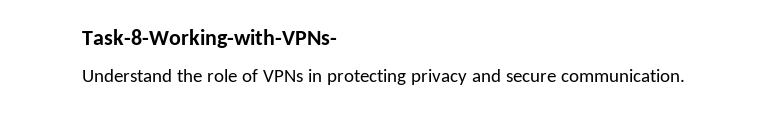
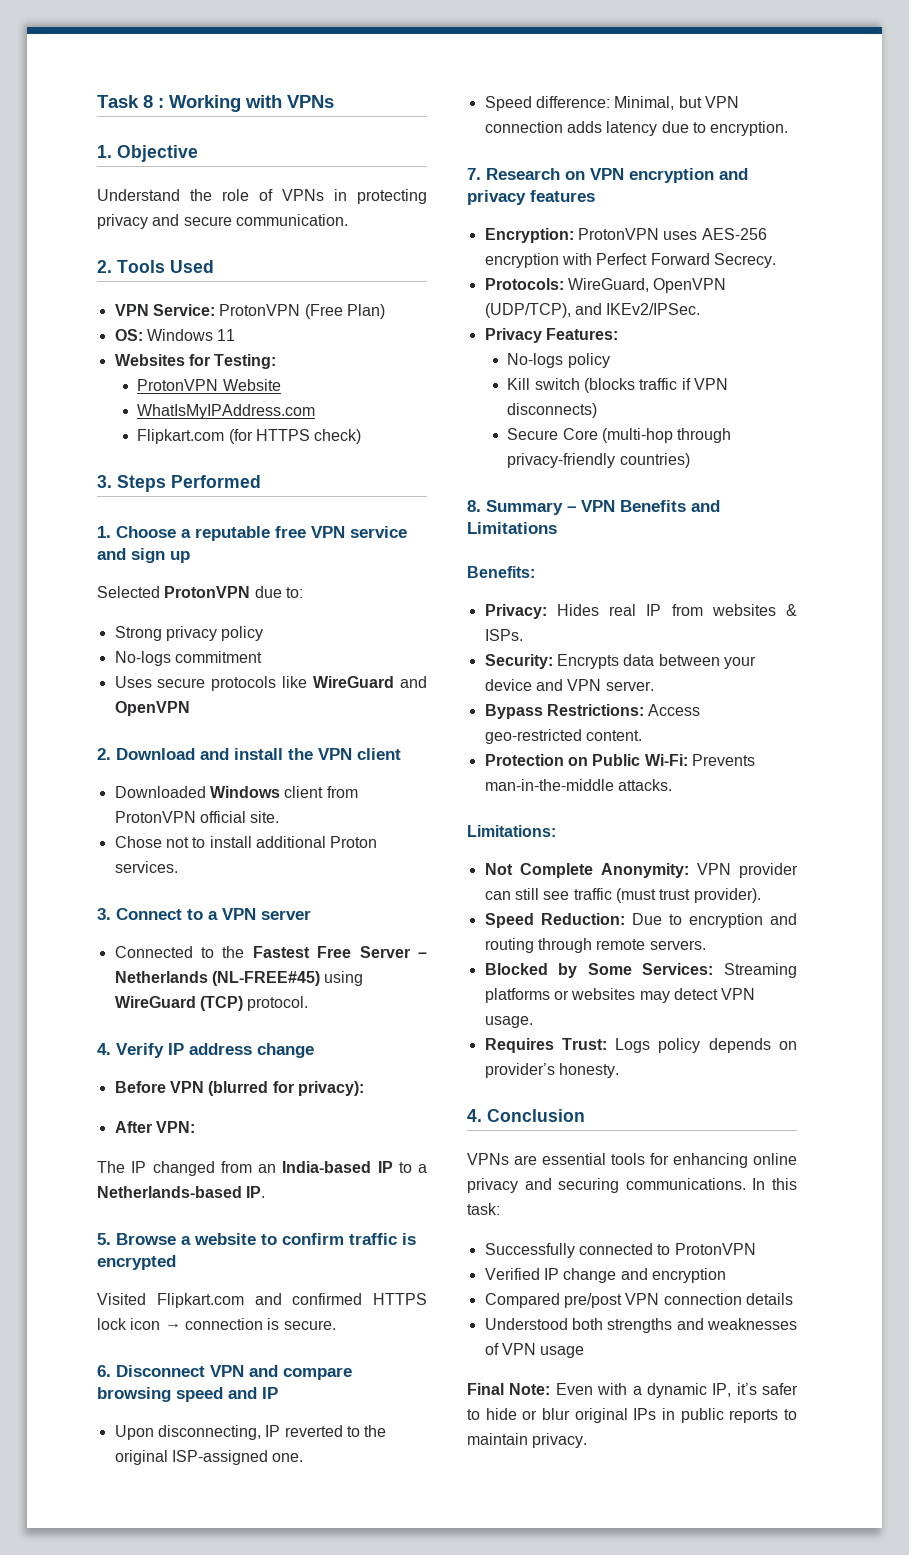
- Task-8-Working-with-VPNs-
+ Task 8 : Working with VPNs
+ 1. Objective
+ 2. Tools Used
+ VPN Service: ProtonVPN (Free Plan)
+ OS: Windows 11
+ Websites for Testing:
+ ProtonVPN Website
+ WhatIsMyIPAddress.com
+ Flipkart.com (for HTTPS check)
+ 3. Steps Performed
+ 1. Choose a reputable free VPN service and sign up
+ Selected ProtonVPN due to:
+ Strong privacy policy
+ No-logs commitment
+ Uses secure protocols like WireGuard and OpenVPN
+ 2. Download and install the VPN client
+ Downloaded Windows client from ProtonVPN official site.
+ Chose not to install additional Proton services.
+ 3. Connect to a VPN server
+ Connected to the Fastest Free Server – Netherlands (NL-FREE#45) using WireGuard (TCP) protocol.
+ 4. Verify IP address change
+ Before VPN (blurred for privacy):
+ After VPN:
+ The IP changed from an India-based IP to a Netherlands-based IP.
+ 5. Browse a website to confirm traffic is encrypted
+ Visited Flipkart.com and confirmed HTTPS lock icon → connection is secure.
+ 6. Disconnect VPN and compare browsing speed and IP
+ Upon disconnecting, IP reverted to the original ISP-assigned one.
+ Speed difference: Minimal, but VPN connection adds latency due to encryption.
+ 7. Research on VPN encryption and privacy features
+ Encryption: ProtonVPN uses AES-256 encryption with Perfect Forward Secrecy.
+ Protocols: WireGuard, OpenVPN (UDP/TCP), and IKEv2/IPSec.
+ Privacy Features:
+ No-logs policy
+ Kill switch (blocks traffic if VPN disconnects)
+ Secure Core (multi-hop through privacy-friendly countries)
+ 8. Summary – VPN Benefits and Limitations
+ Benefits:
+ Privacy: Hides real IP from websites & ISPs.
+ Security: Encrypts data between your device and VPN server.
+ Bypass Restrictions: Access geo-restricted content.
+ Protection on Public Wi-Fi: Prevents man-in-the-middle attacks.
+ Limitations:
+ Not Complete Anonymity: VPN provider can still see traffic (must trust provider).
+ Speed Reduction: Due to encryption and routing through remote servers.
+ Blocked by Some Services: Streaming platforms or websites may detect VPN usage.
+ Requires Trust: Logs policy depends on provider’s honesty.
+ 4. Conclusion
+ VPNs are essential tools for enhancing online privacy and securing communications. In this task:
+ Successfully connected to ProtonVPN
+ Verified IP change and encryption
+ Compared pre/post VPN connection details
+ Understood both strengths and weaknesses of VPN usage
+ Final Note: Even with a dynamic IP, it’s safer to hide or blur original IPs in public reports to maintain privacy.

